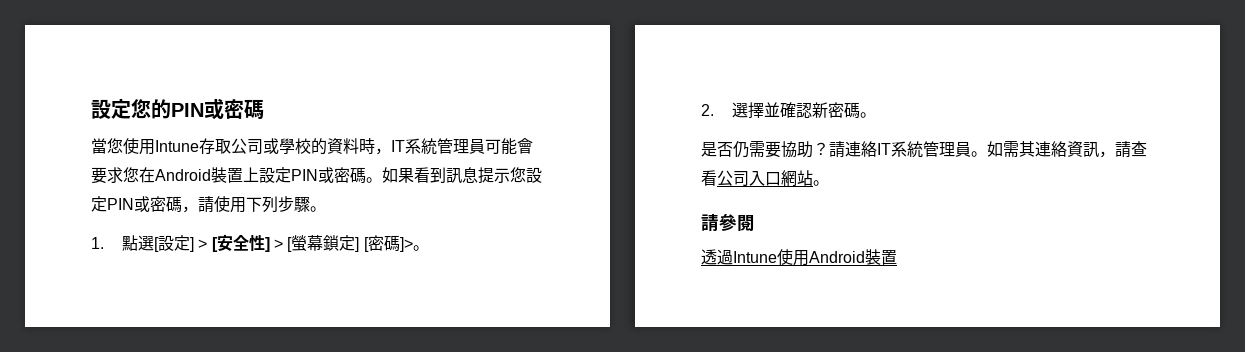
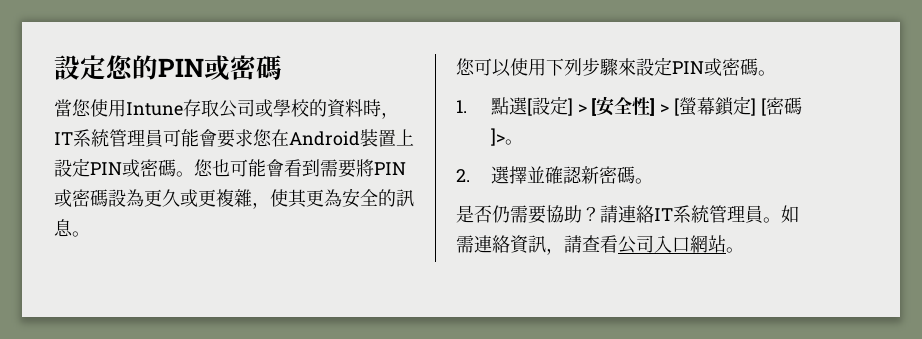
- 如果看到訊息提示您設定PIN或密碼，請使用下列步驟。
+ 您也可能會看到需要將PIN或密碼設為更久或更複雜，使其更為安全的訊息。
+ 您可以使用下列步驟來設定PIN或密碼。
- 如需其連絡資訊，請查看公司入口網站。
+ 如需連絡資訊，請查看公司入口網站。
- 請參閱
- 透過Intune使用Android裝置

